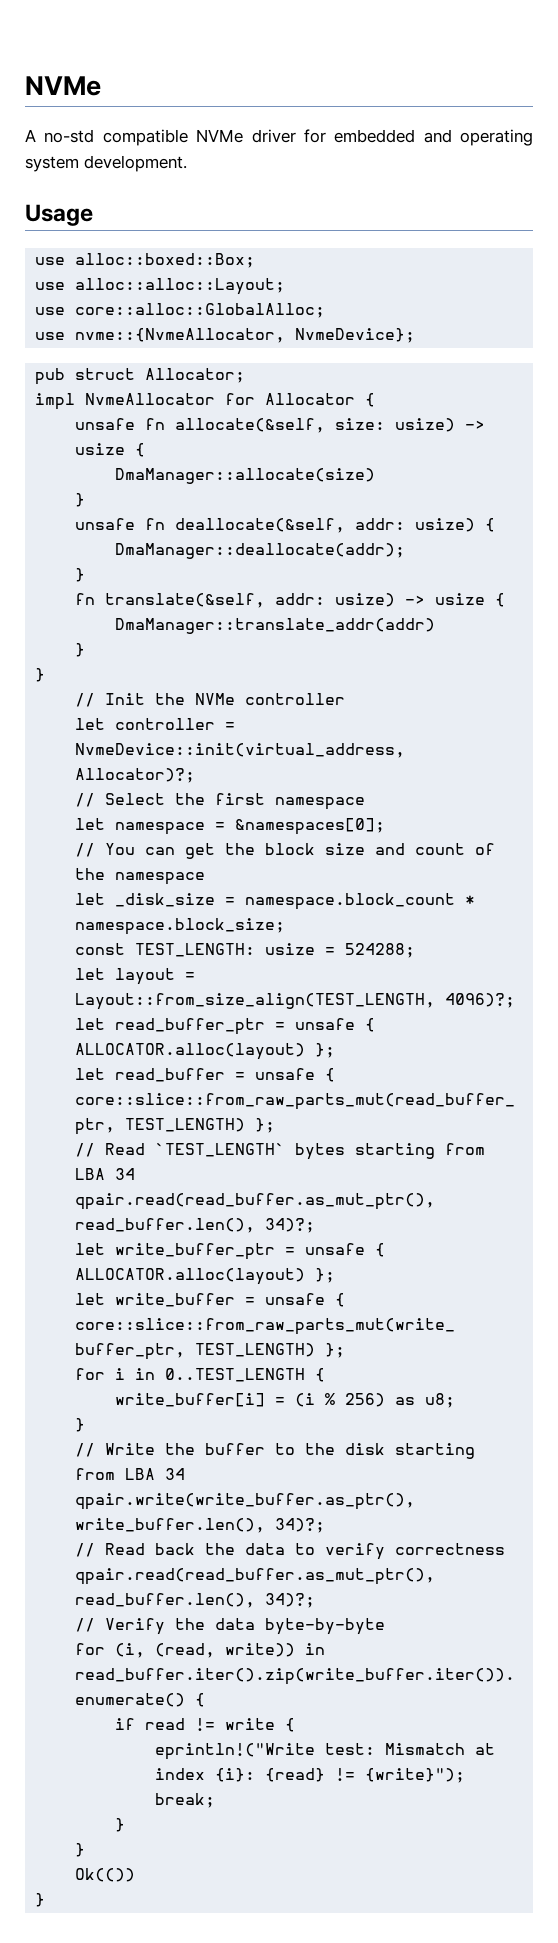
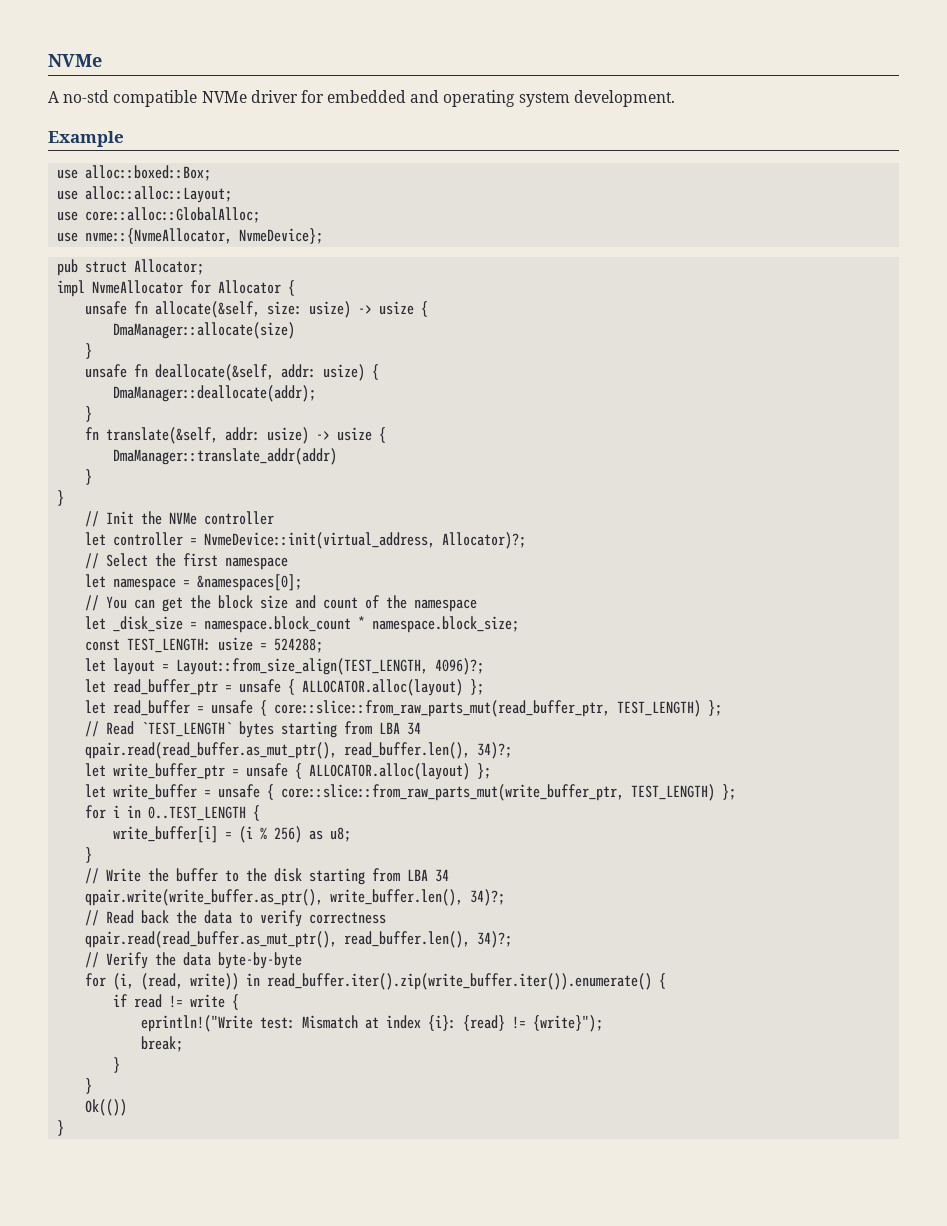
- Usage
+ Example

